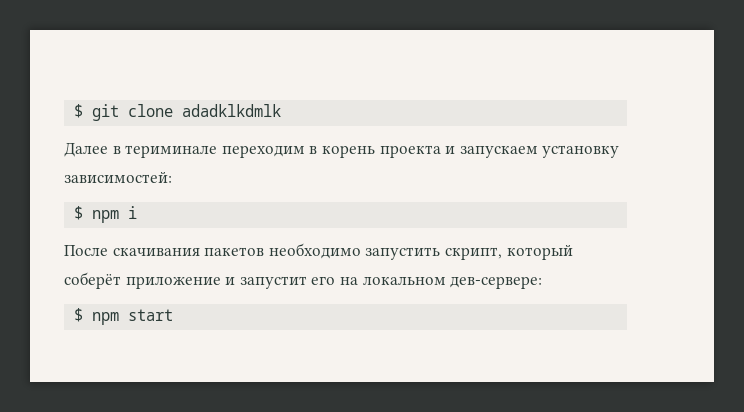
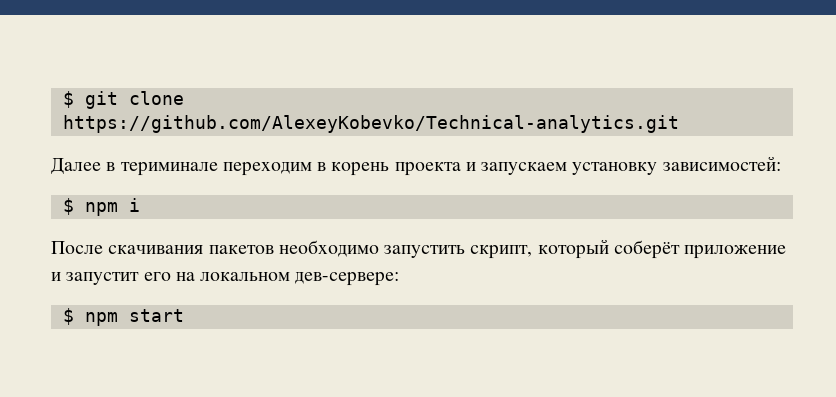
- $ git clone adadklkdmlk
+ $ git clone https://github.com/AlexeyKobevko/Technical-analytics.git

